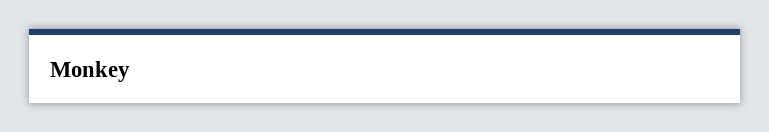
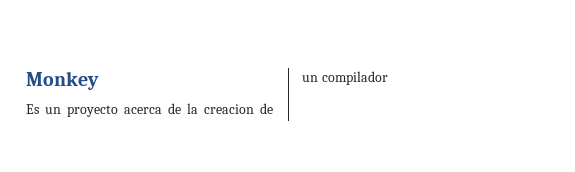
+ Es un proyecto acerca de la creacion de un compilador

